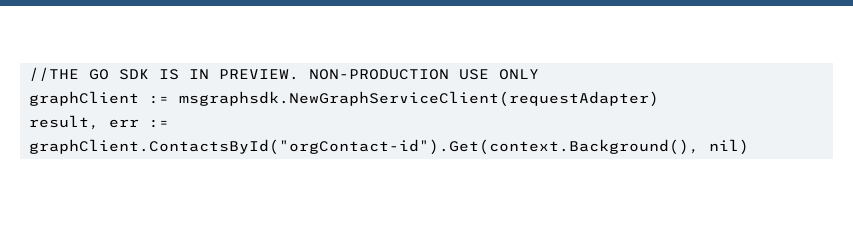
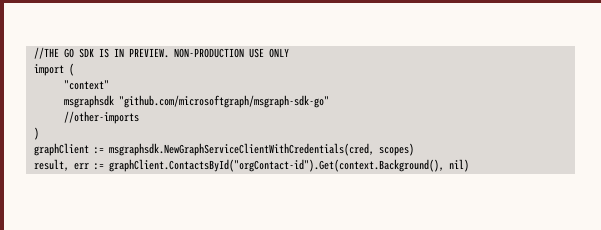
+ import (
+ "context"
+ msgraphsdk "github.com/microsoftgraph/msgraph-sdk-go"
+ //other-imports
+ )
- graphClient := msgraphsdk.NewGraphServiceClient(requestAdapter)
+ graphClient := msgraphsdk.NewGraphServiceClientWithCredentials(cred, scopes)

